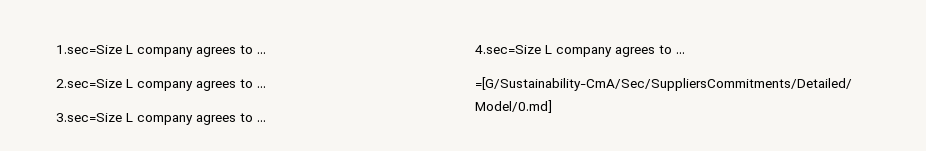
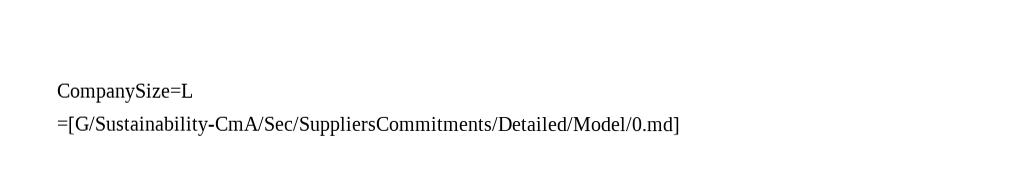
- 1.sec=Size L company agrees to ...
- 2.sec=Size L company agrees to ...
- 3.sec=Size L company agrees to ...
- 4.sec=Size L company agrees to ...
+ CompanySize=L

